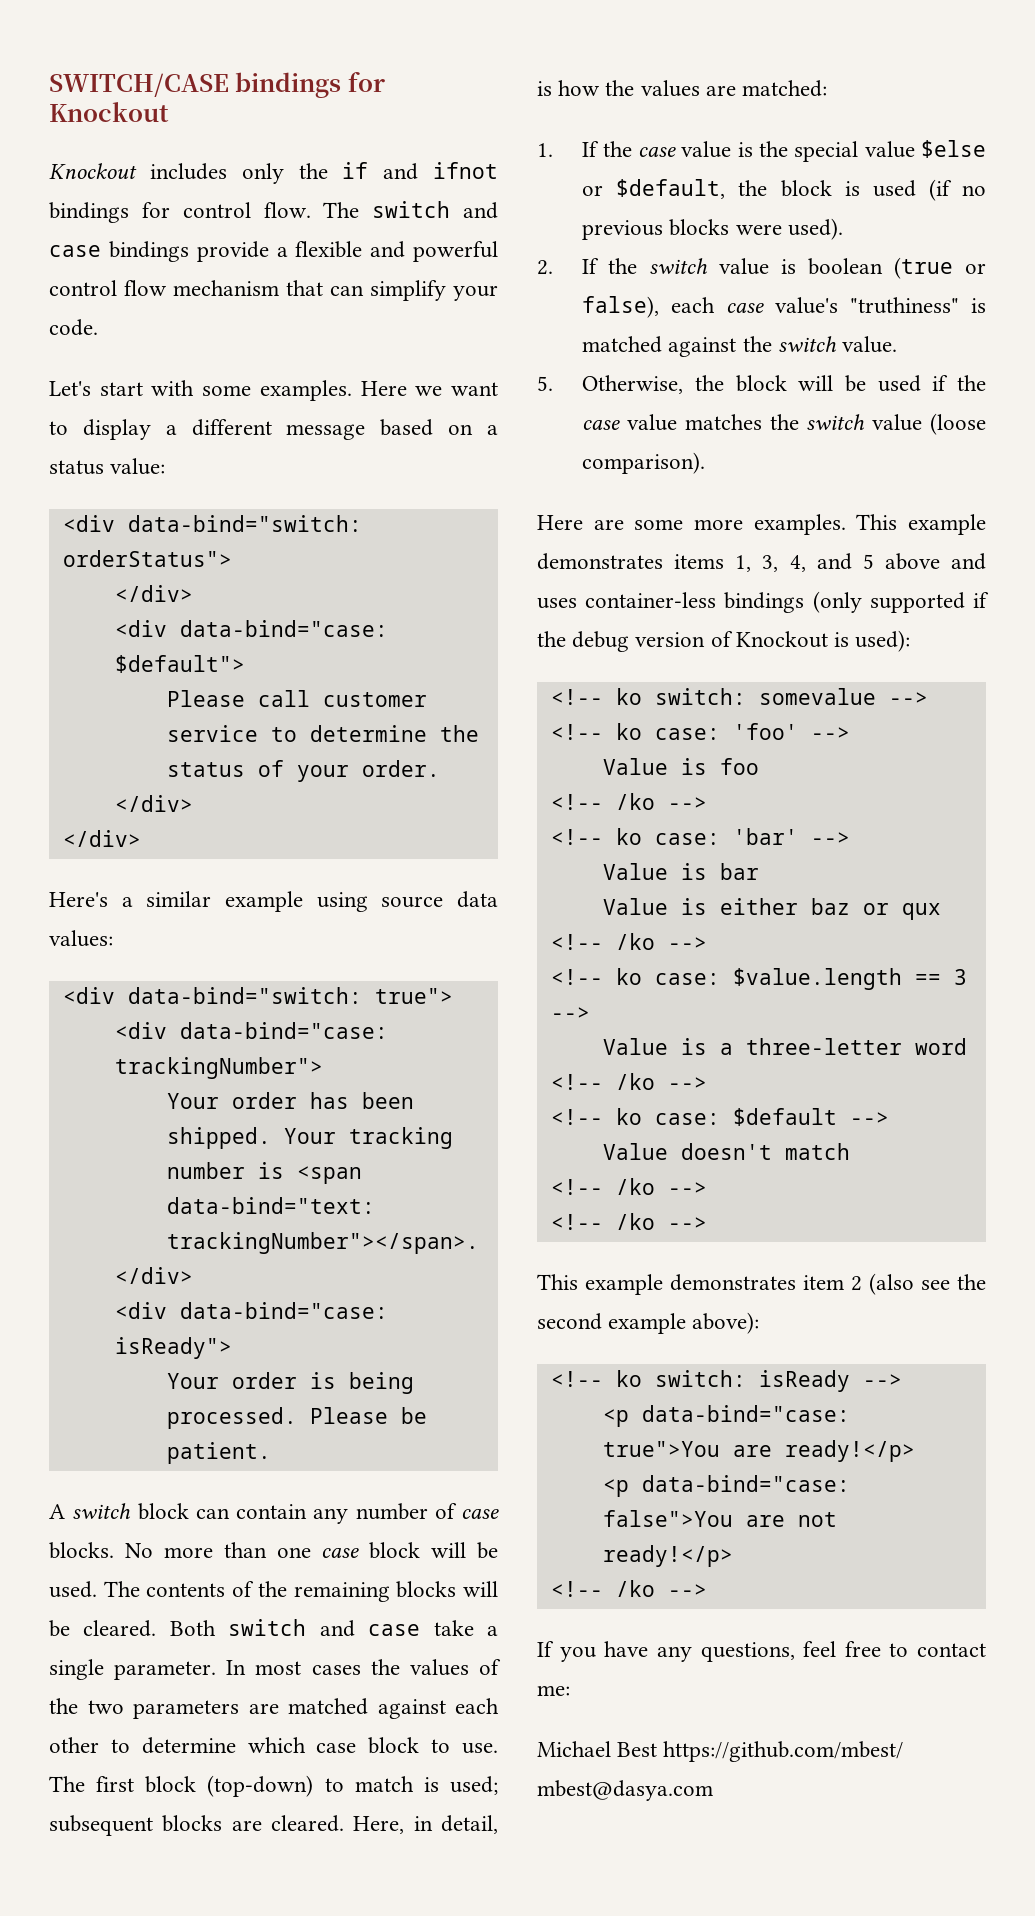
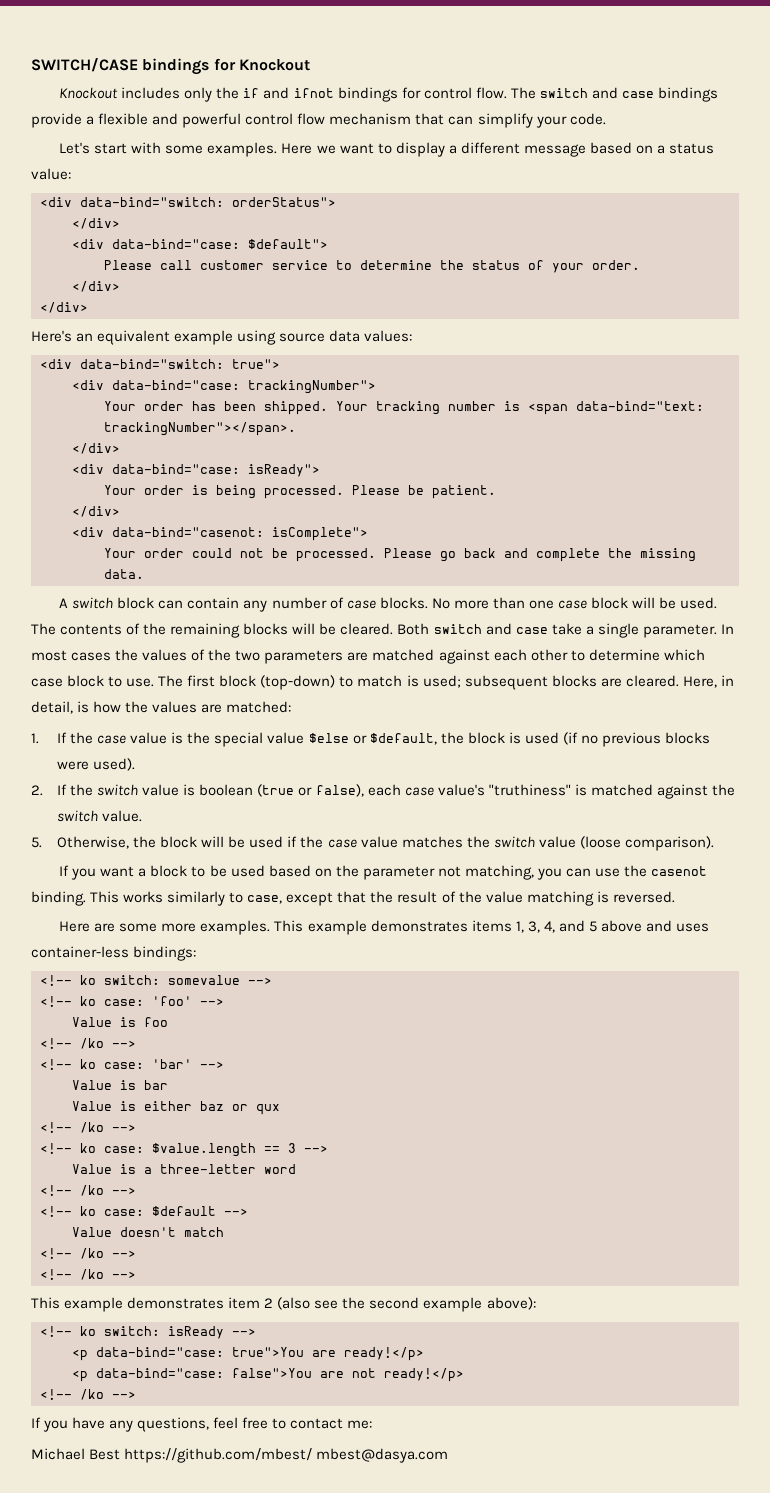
- Here's a similar example using source data values:
+ Here's an equivalent example using source data values:
  Please be patient.
+ </div>
+ <div data-bind="casenot: isComplete">
+ Your order could not be processed. Please go back and complete the missing data.
+ If you want a block to be used based on the parameter not matching, you can use the casenot binding. This works similarly to case, except that the result of the value matching is reversed.
- This example demonstrates items 1, 3, 4, and 5 above and uses container-less bindings (only supported if the debug version of Knockout is used):
+ This example demonstrates items 1, 3, 4, and 5 above and uses container-less bindings:

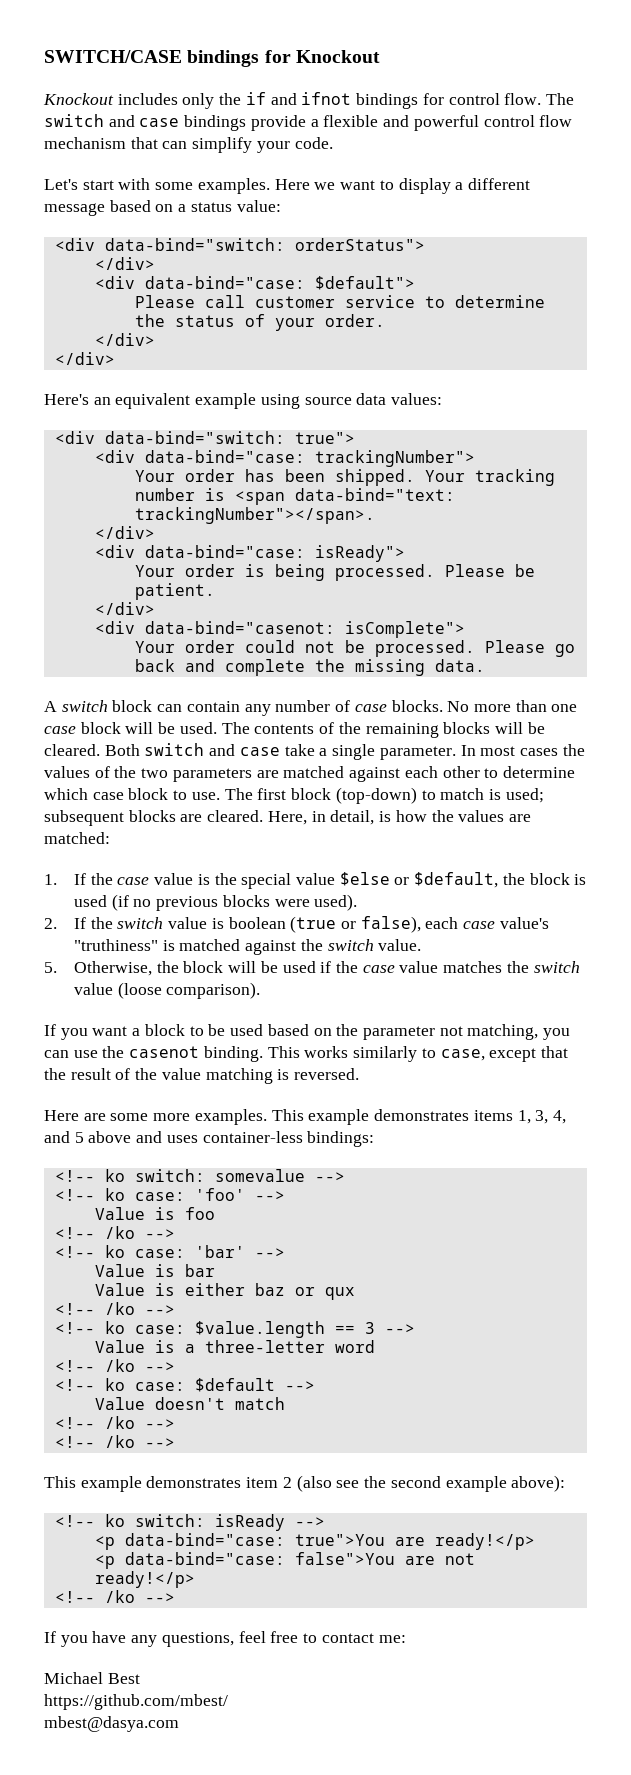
- Michael Best https://github.com/mbest/ mbest@dasya.com
+ Michael Best
+ https://github.com/mbest/
+ mbest@dasya.com

